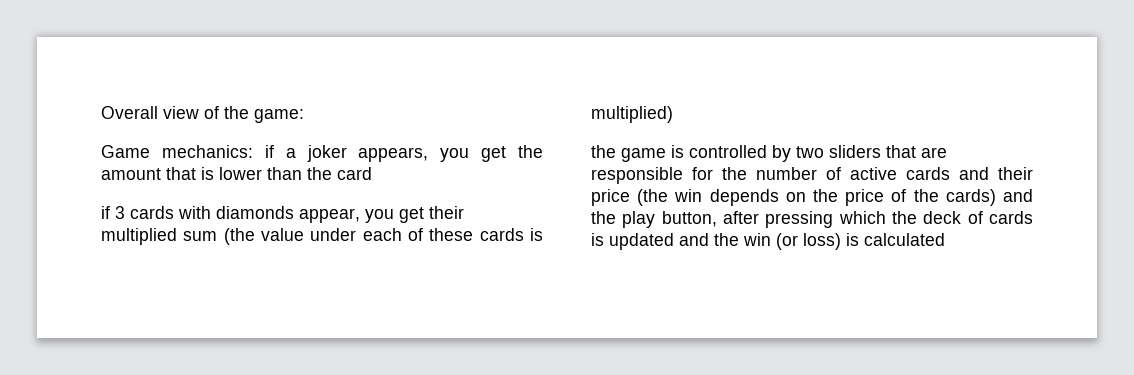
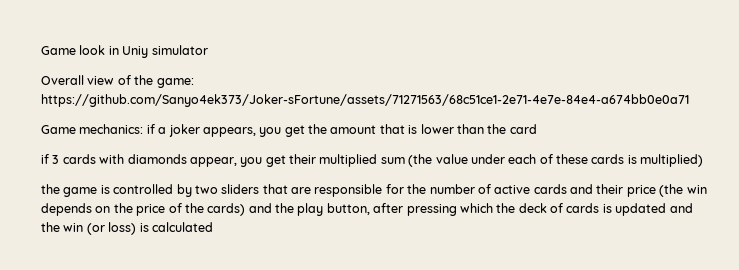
+ Game look in Uniy simulator
- Overall view of the game:
+ Overall view of the game: https://github.com/Sanyo4ek373/Joker-sFortune/assets/71271563/68c51ce1-2e71-4e7e-84e4-a674bb0e0a71

